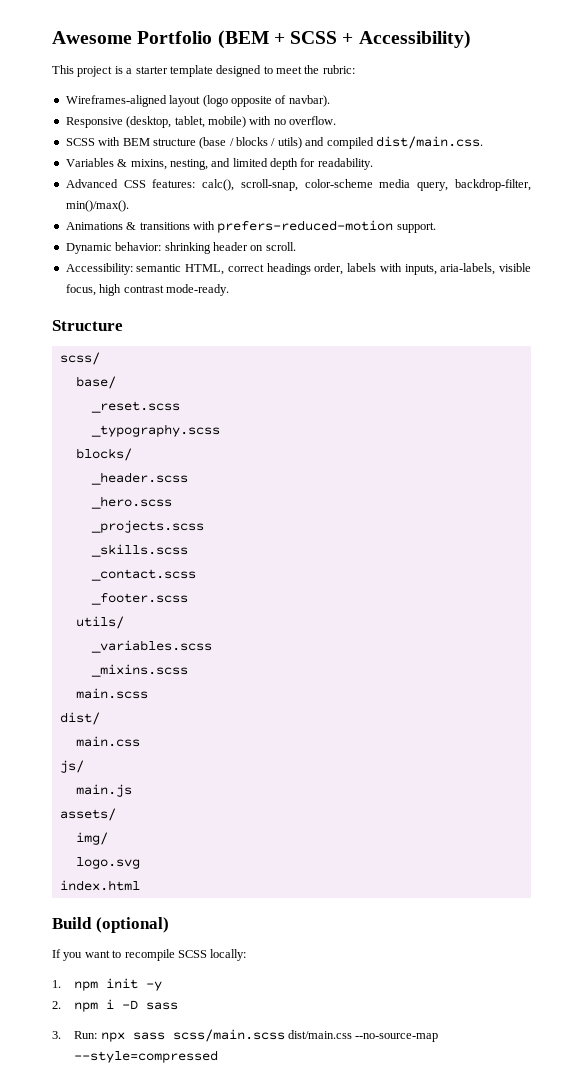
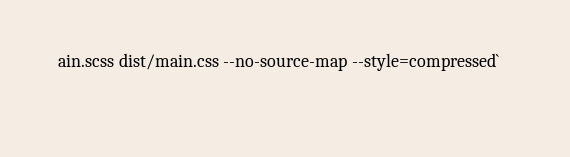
- Awesome Portfolio (BEM + SCSS + Accessibility)
- This project is a starter template designed to meet the rubric:
- Wireframes-aligned layout (logo opposite of navbar).
- Responsive (desktop, tablet, mobile) with no overflow.
- SCSS with BEM structure (base / blocks / utils) and compiled dist/main.css.
- Variables & mixins, nesting, and limited depth for readability.
- Advanced CSS features: calc(), scroll-snap, color-scheme media query, backdrop-filter, min()/max().
- Animations & transitions with prefers-reduced-motion support.
- Dynamic behavior: shrinking header on scroll.
- Accessibility: semantic HTML, correct headings order, labels with inputs, aria-labels, visible focus, high contrast mode-ready.
- Structure
- scss/
- base/
- _reset.scss
- _typography.scss
- blocks/
- _header.scss
- _hero.scss
- _projects.scss
- _skills.scss
- _contact.scss
- _footer.scss
- utils/
- _variables.scss
- _mixins.scss
- main.scss
- dist/
- main.css
- js/
- main.js
- assets/
- img/
- logo.svg
- index.html
- Build (optional)
- If you want to recompile SCSS locally:
- 1. npm init -y
- 2. npm i -D sass
- 3. Run: npx sass scss/main.scss dist/main.css --no-source-map --style=compressed
+ ain.scss dist/main.css --no-source-map --style=compressed`

